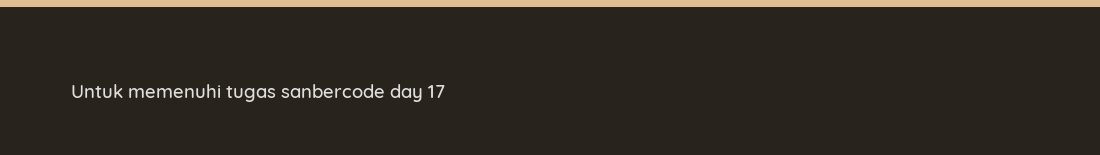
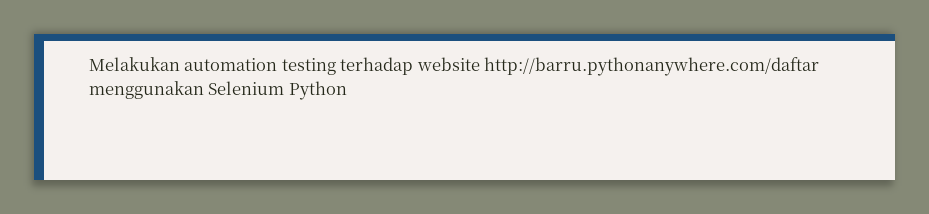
- Untuk memenuhi tugas sanbercode day 17
+ Melakukan automation testing terhadap website http://barru.pythonanywhere.com/daftar menggunakan Selenium Python

